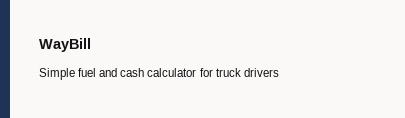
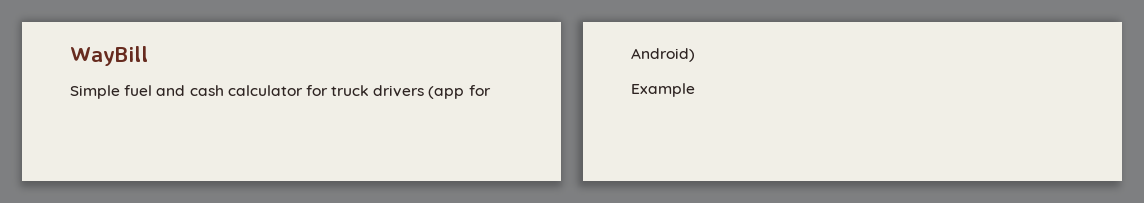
- Simple fuel and cash calculator for truck drivers
+ Simple fuel and cash calculator for truck drivers (app for Android)
+ Example

